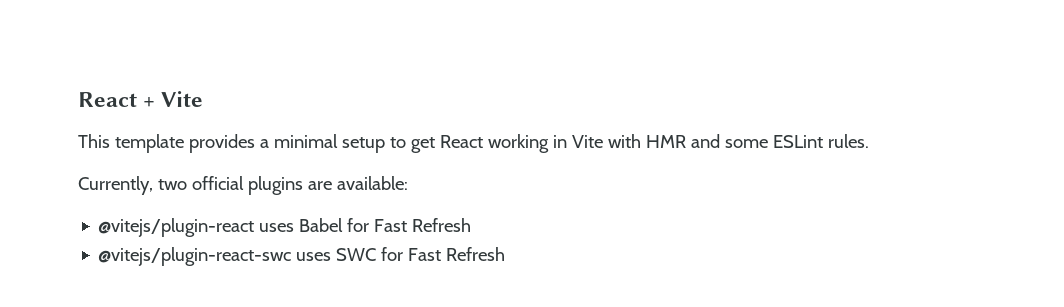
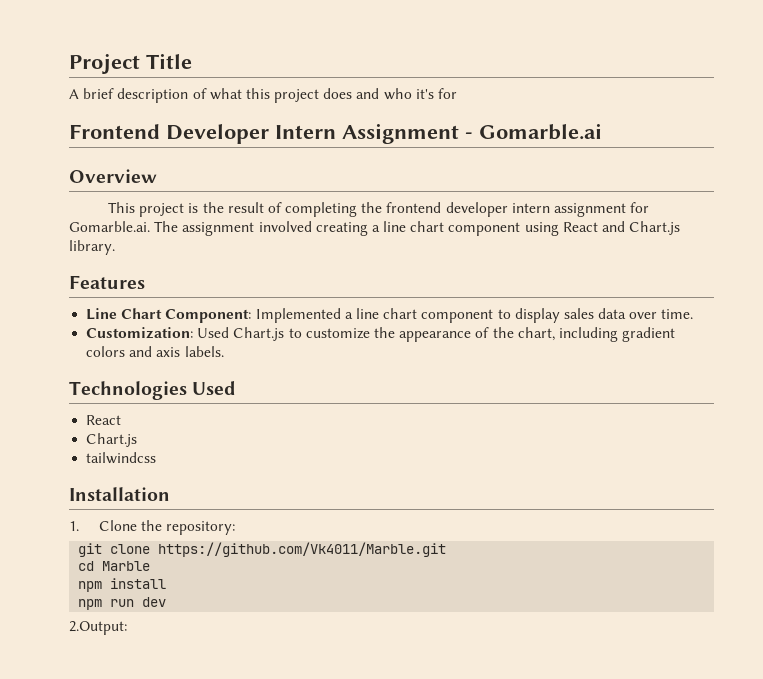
- React + Vite
- This template provides a minimal setup to get React working in Vite with HMR and some ESLint rules.
- Currently, two official plugins are available:
- @vitejs/plugin-react uses Babel for Fast Refresh
- @vitejs/plugin-react-swc uses SWC for Fast Refresh
+ Project Title
+ A brief description of what this project does and who it's for
+ Frontend Developer Intern Assignment - Gomarble.ai
+ Overview
+ This project is the result of completing the frontend developer intern assignment for Gomarble.ai. The assignment involved creating a line chart component using React and Chart.js library.
+ Features
+ Line Chart Component: Implemented a line chart component to display sales data over time.
+ Customization: Used Chart.js to customize the appearance of the chart, including gradient colors and axis labels.
+ Technologies Used
+ React
+ Chart.js
+ tailwindcss
+ Installation
+ 1. Clone the repository:
+ git clone https://github.com/Vk4011/Marble.git
+ cd Marble
+ npm install
+ npm run dev
+ 2.Output:

